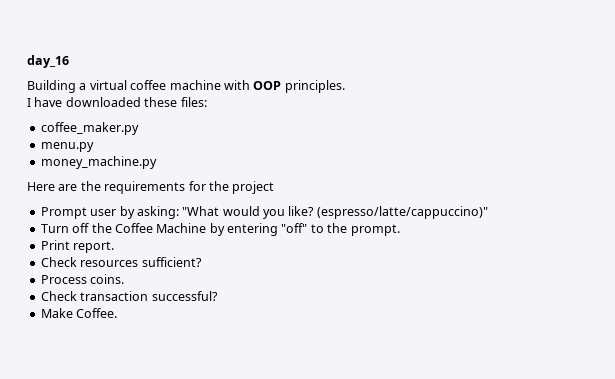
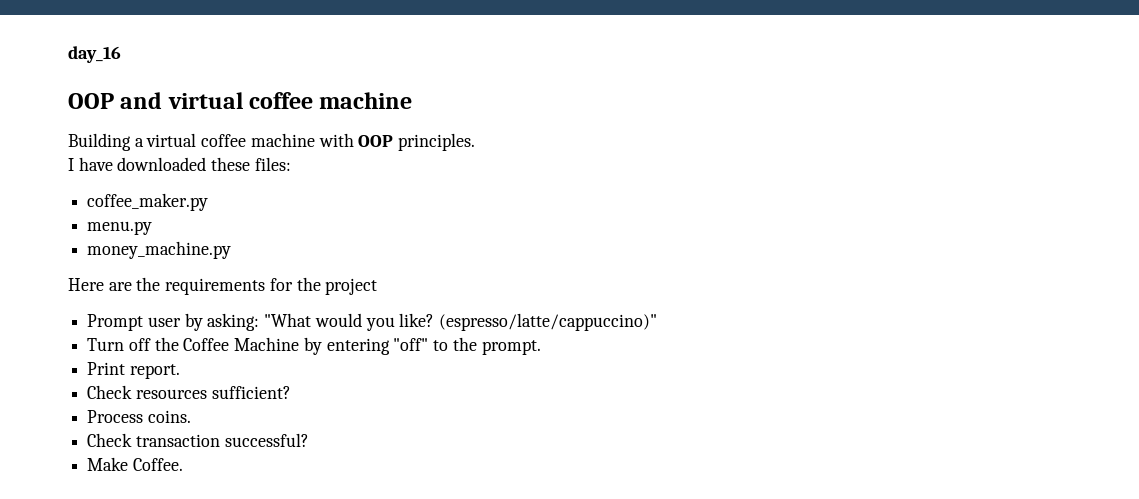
+ OOP and virtual coffee machine

